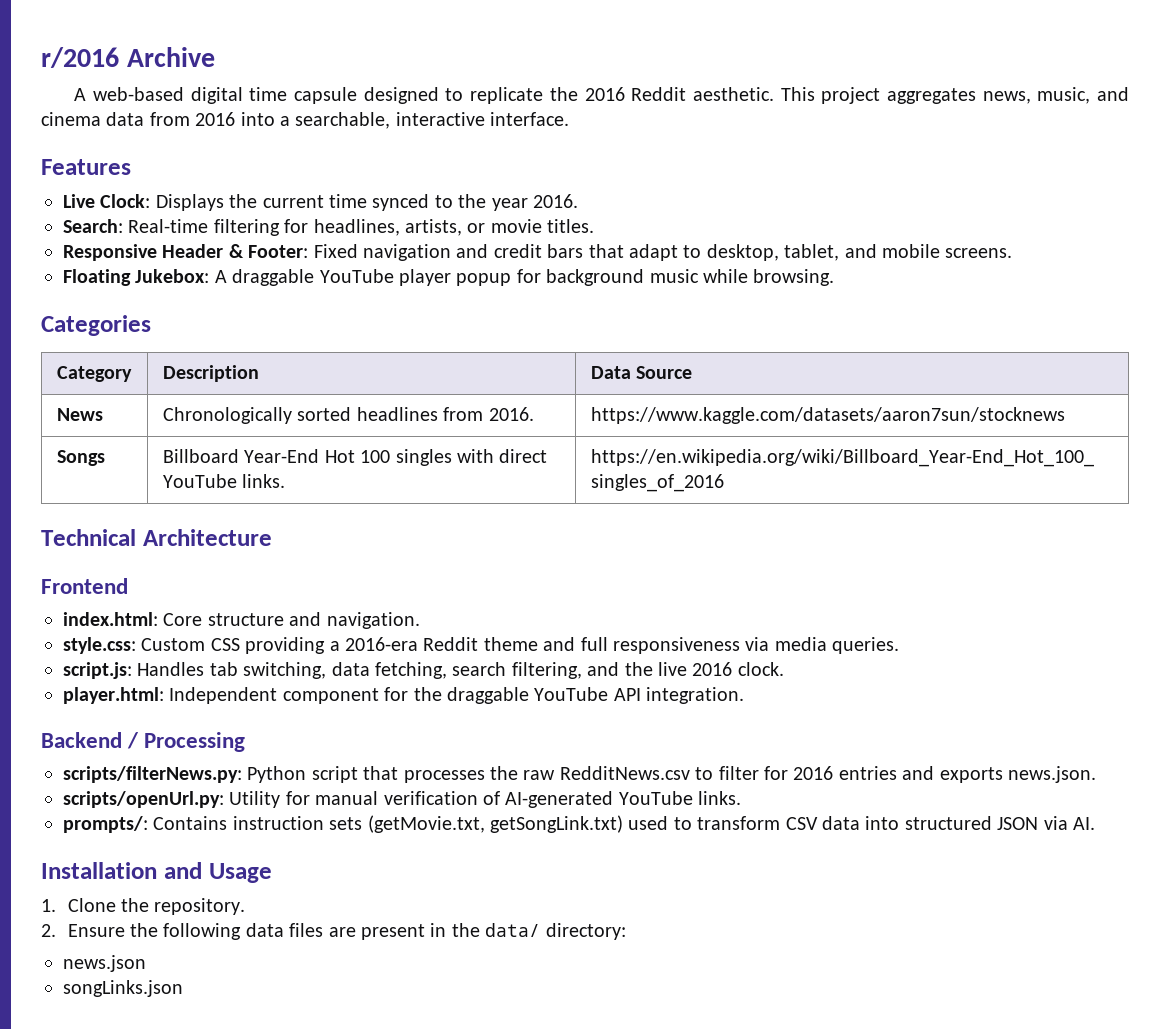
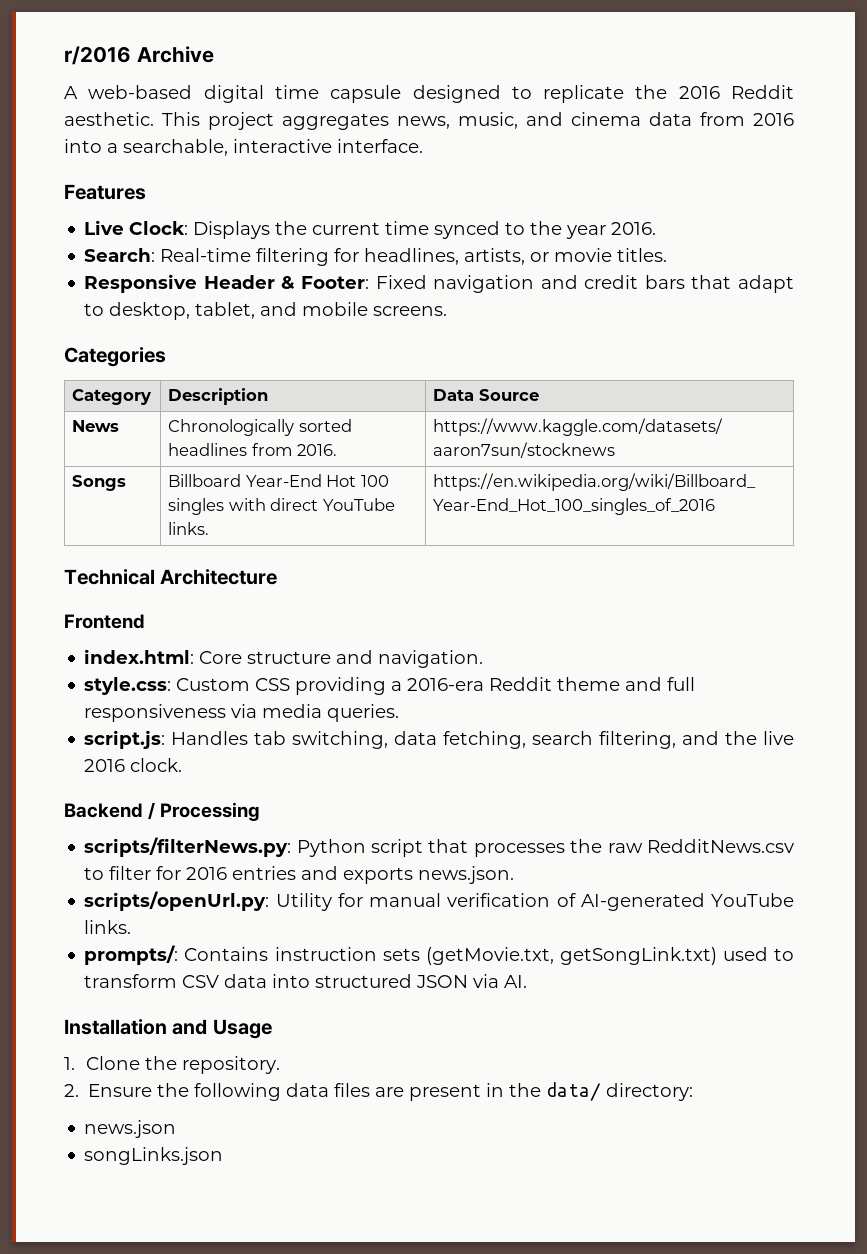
- Floating Jukebox: A draggable YouTube player popup for background music while browsing.
- player.html: Independent component for the draggable YouTube API integration.

